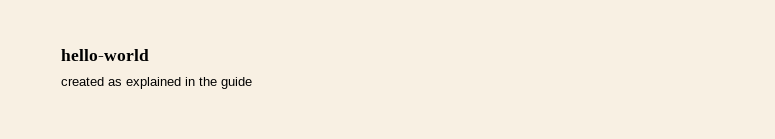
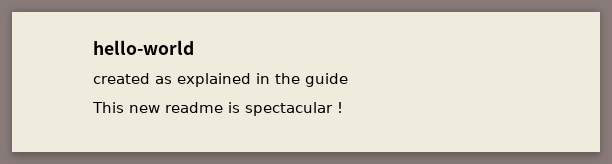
+ This new readme is spectacular !

